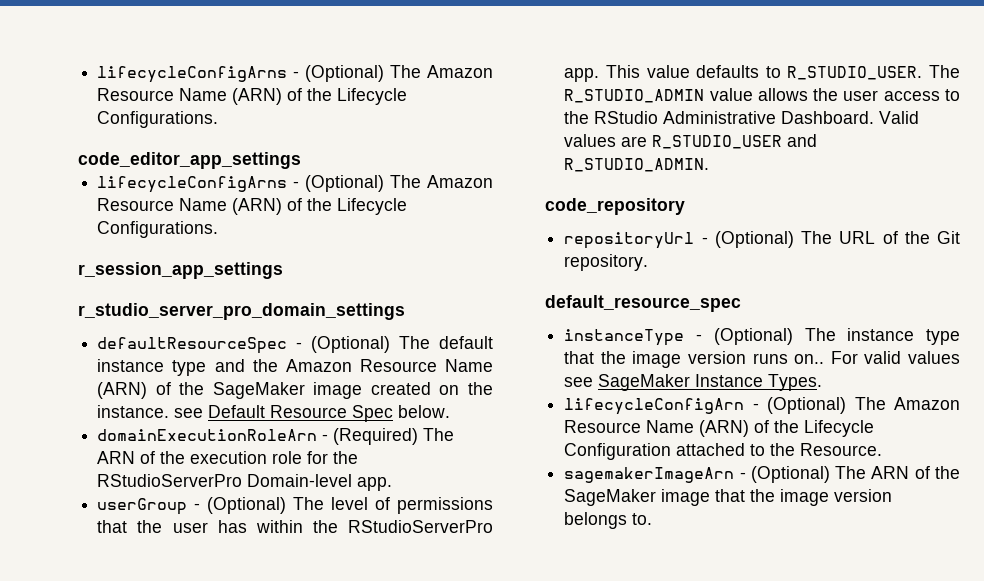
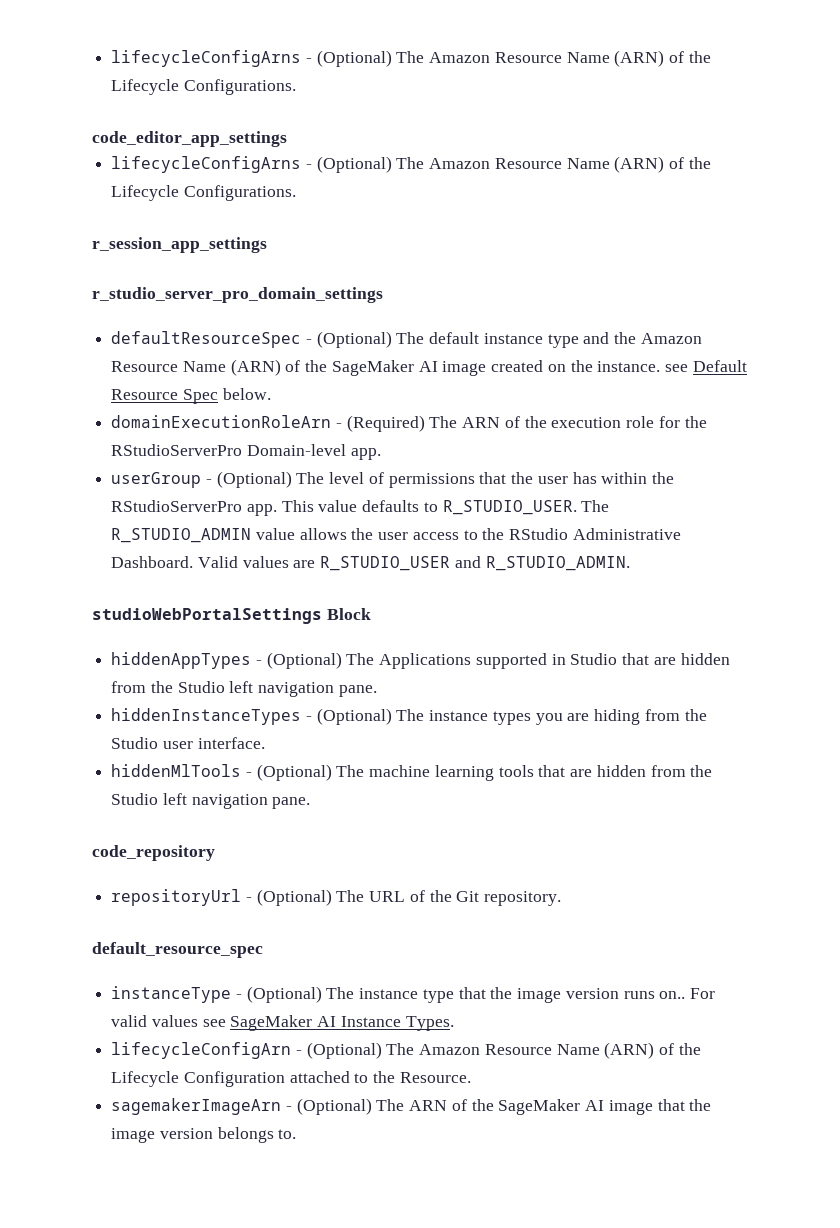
- defaultResourceSpec - (Optional) The default instance type and the Amazon Resource Name (ARN) of the SageMaker image created on the instance. see Default Resource Spec below.
+ defaultResourceSpec - (Optional) The default instance type and the Amazon Resource Name (ARN) of the SageMaker AI image created on the instance. see Default Resource Spec below.
+ studioWebPortalSettings Block
+ hiddenAppTypes - (Optional) The Applications supported in Studio that are hidden from the Studio left navigation pane.
+ hiddenInstanceTypes - (Optional) The instance types you are hiding from the Studio user interface.
+ hiddenMlTools - (Optional) The machine learning tools that are hidden from the Studio left navigation pane.
- For valid values see SageMaker Instance Types.
+ For valid values see SageMaker AI Instance Types.
- sagemakerImageArn - (Optional) The ARN of the SageMaker image that the image version belongs to.
+ sagemakerImageArn - (Optional) The ARN of the SageMaker AI image that the image version belongs to.

